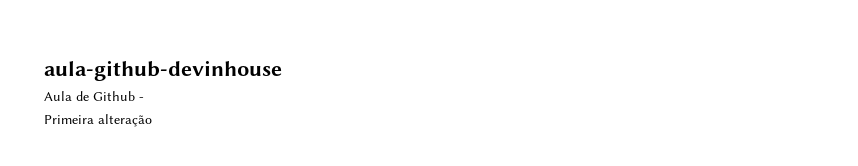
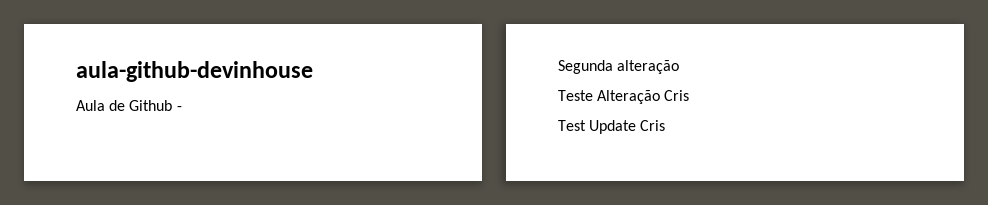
- Primeira alteração
+ Segunda alteração
+ Teste Alteração Cris
+ Test Update Cris

